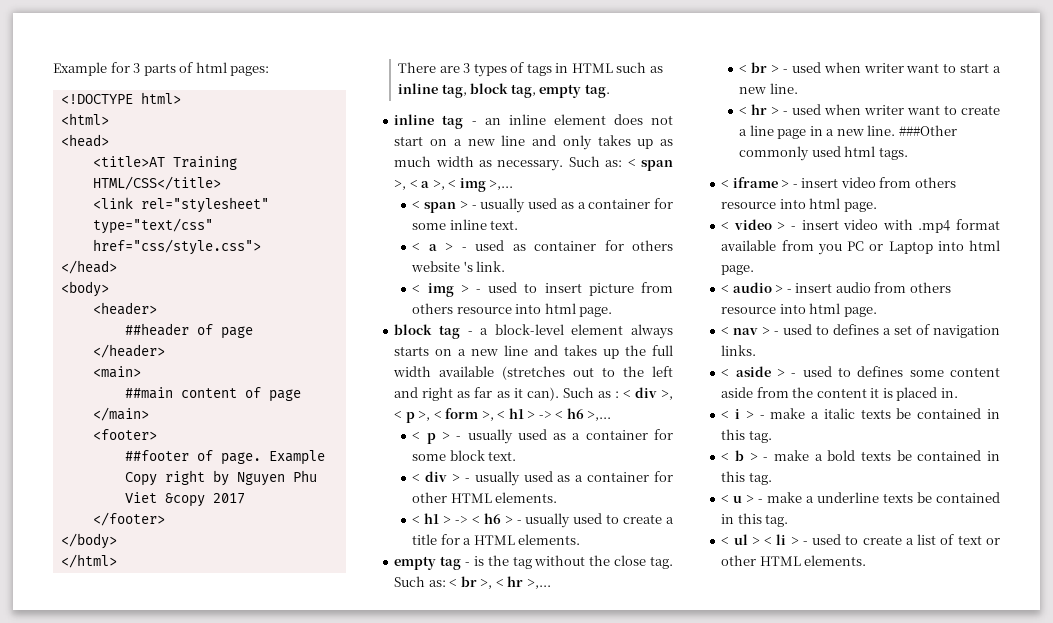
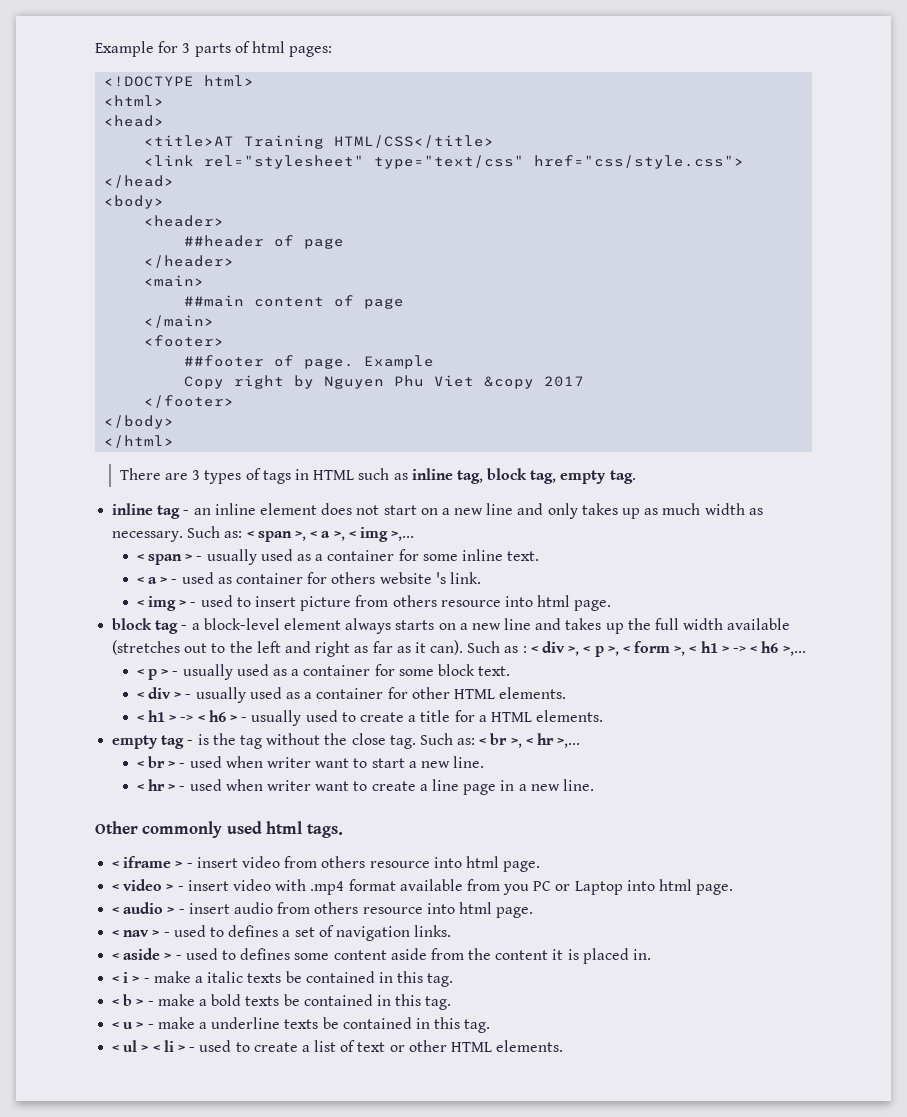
- < hr > - used when writer want to create a line page in a new line. ###Other commonly used html tags.
+ < hr > - used when writer want to create a line page in a new line.
+ Other commonly used html tags.

